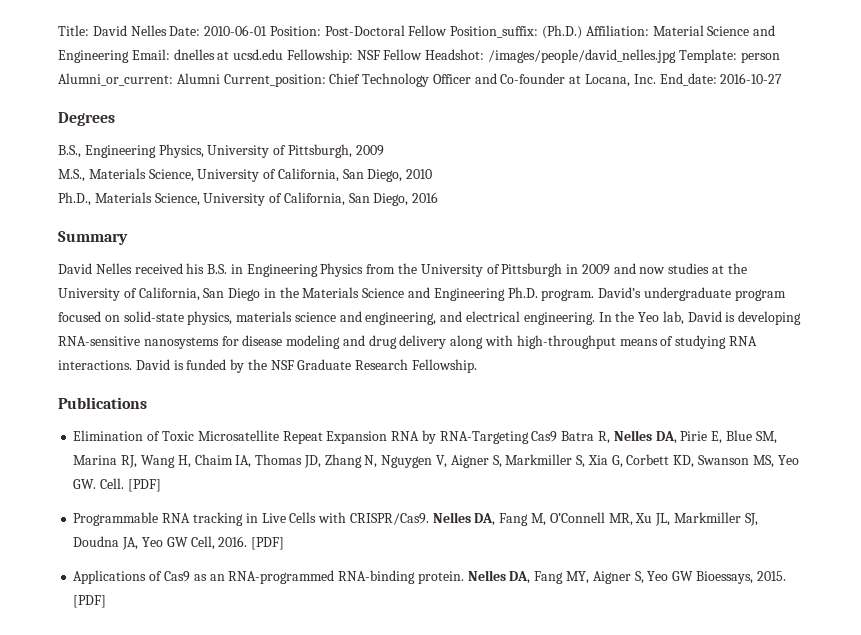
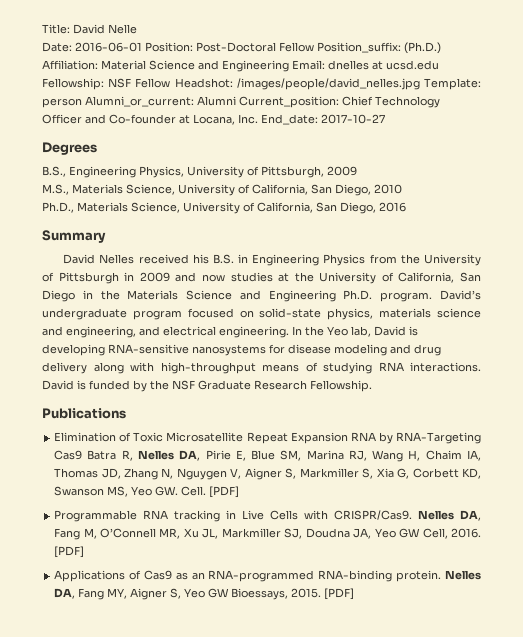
- Title: David Nelles Date: 2010-06-01 Position: Post-Doctoral Fellow Position_suffix: (Ph.D.) Affiliation: Material Science and Engineering Email: dnelles at ucsd.edu Fellowship: NSF Fellow Headshot: /images/people/david_nelles.jpg Template: person Alumni_or_current: Alumni Current_position: Chief Technology Officer and Co-founder at Locana, Inc. End_date: 2016-10-27
+ Title: David Nelle
+ Date: 2016-06-01 Position: Post-Doctoral Fellow Position_suffix: (Ph.D.) Affiliation: Material Science and Engineering Email: dnelles at ucsd.edu Fellowship: NSF Fellow Headshot: /images/people/david_nelles.jpg Template: person Alumni_or_current: Alumni Current_position: Chief Technology Officer and Co-founder at Locana, Inc. End_date: 2017-10-27

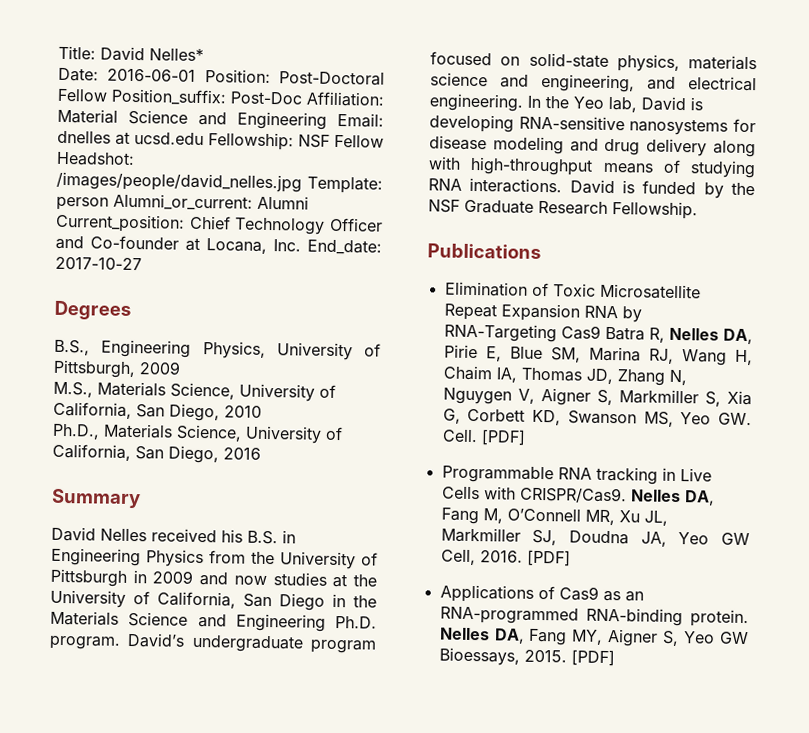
- Title: David Nelle
+ Title: David Nelles*
- Date: 2016-06-01 Position: Post-Doctoral Fellow Position_suffix: (Ph.D.) Affiliation: Material Science and Engineering Email: dnelles at ucsd.edu Fellowship: NSF Fellow Headshot: /images/people/david_nelles.jpg Template: person Alumni_or_current: Alumni Current_position: Chief Technology Officer and Co-founder at Locana, Inc. End_date: 2017-10-27
+ Date: 2016-06-01 Position: Post-Doctoral Fellow Position_suffix: Post-Doc Affiliation: Material Science and Engineering Email: dnelles at ucsd.edu Fellowship: NSF Fellow Headshot: /images/people/david_nelles.jpg Template: person Alumni_or_current: Alumni Current_position: Chief Technology Officer and Co-founder at Locana, Inc. End_date: 2017-10-27

